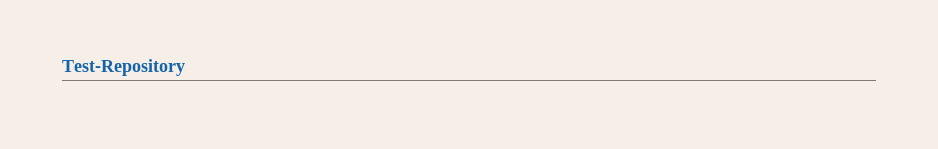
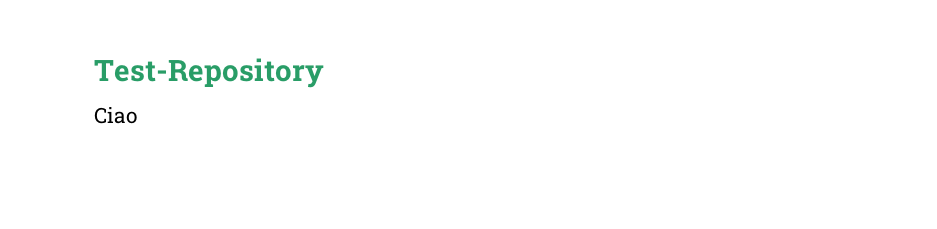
+ Ciao

